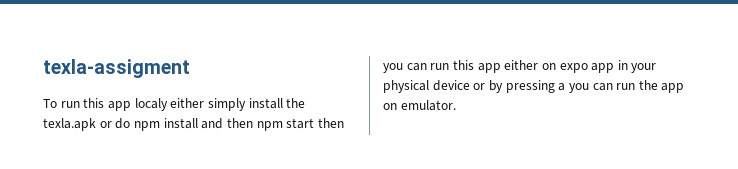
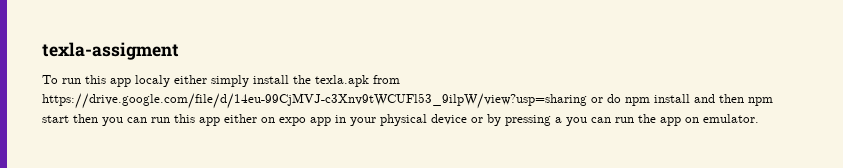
- To run this app localy either simply install the texla.apk or do npm install and then npm start then you can run this app either on expo app in your physical device or by pressing a you can run the app on emulator.
+ To run this app localy either simply install the texla.apk from https://drive.google.com/file/d/14eu-99CjMVJ-c3Xnv9tWCUFl53_9ilpW/view?usp=sharing or do npm install and then npm start then you can run this app either on expo app in your physical device or by pressing a you can run the app on emulator.

